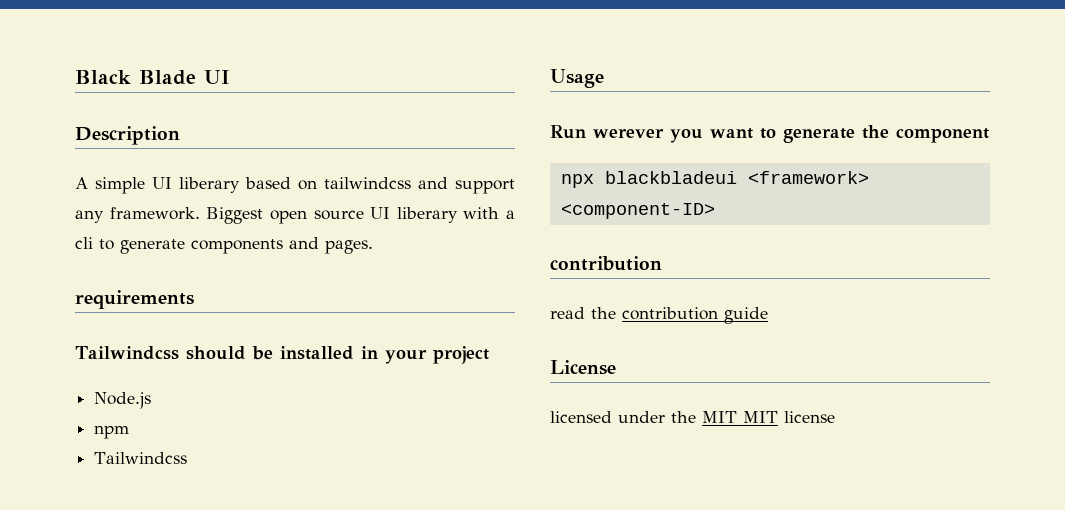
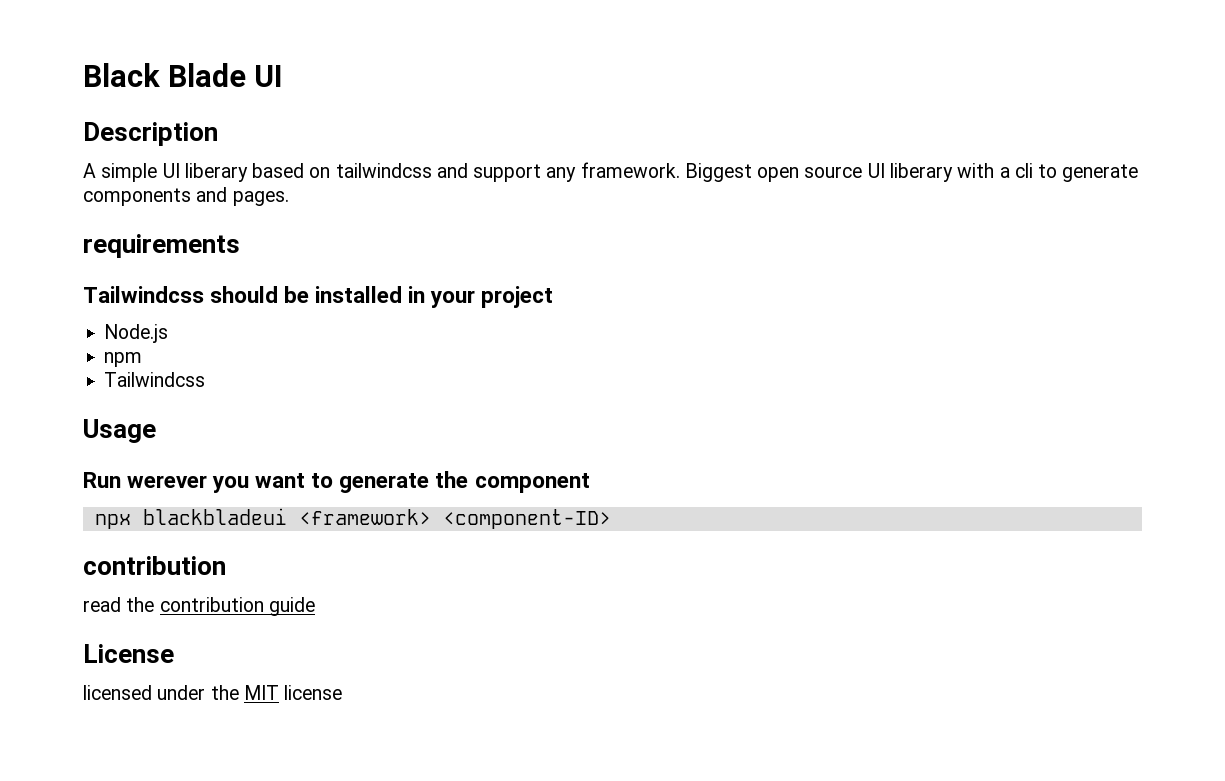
- licensed under the MIT MIT license
+ licensed under the MIT license

